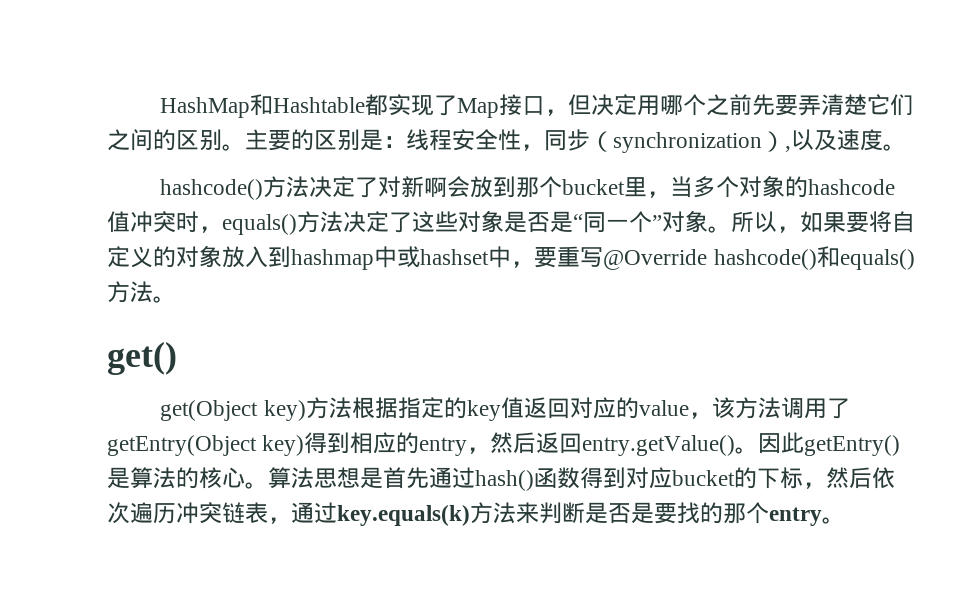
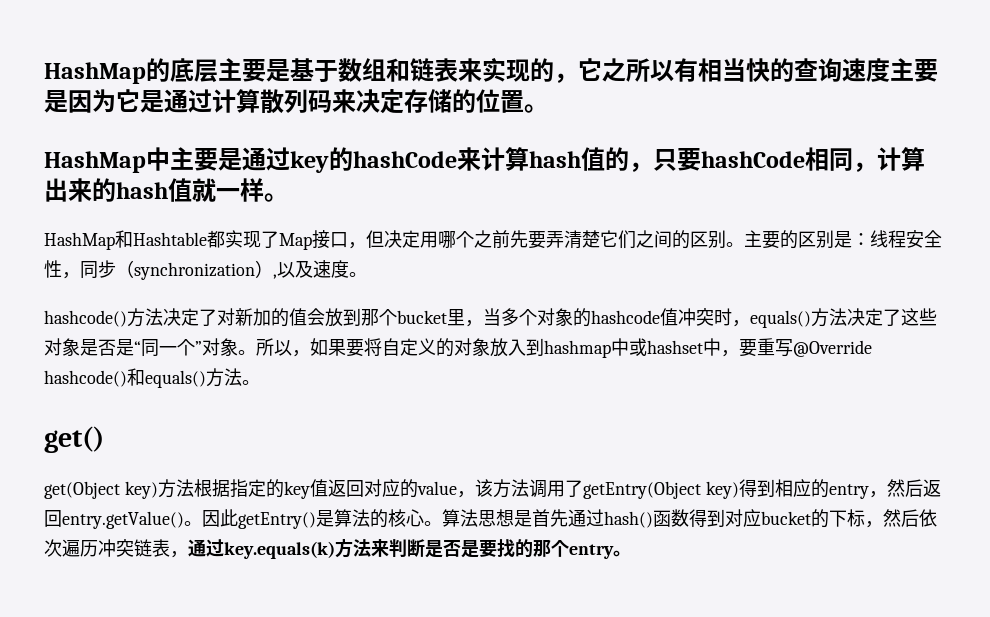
+ HashMap的底层主要是基于数组和链表来实现的，它之所以有相当快的查询速度主要是因为它是通过计算散列码来决定存储的位置。
+ HashMap中主要是通过key的hashCode来计算hash值的，只要hashCode相同，计算出来的hash值就一样。
- hashcode()方法决定了对新啊会放到那个bucket里，当多个对象的hashcode值冲突时，equals()方法决定了这些对象是否是“同一个”对象。
+ hashcode()方法决定了对新加的值会放到那个bucket里，当多个对象的hashcode值冲突时，equals()方法决定了这些对象是否是“同一个”对象。

